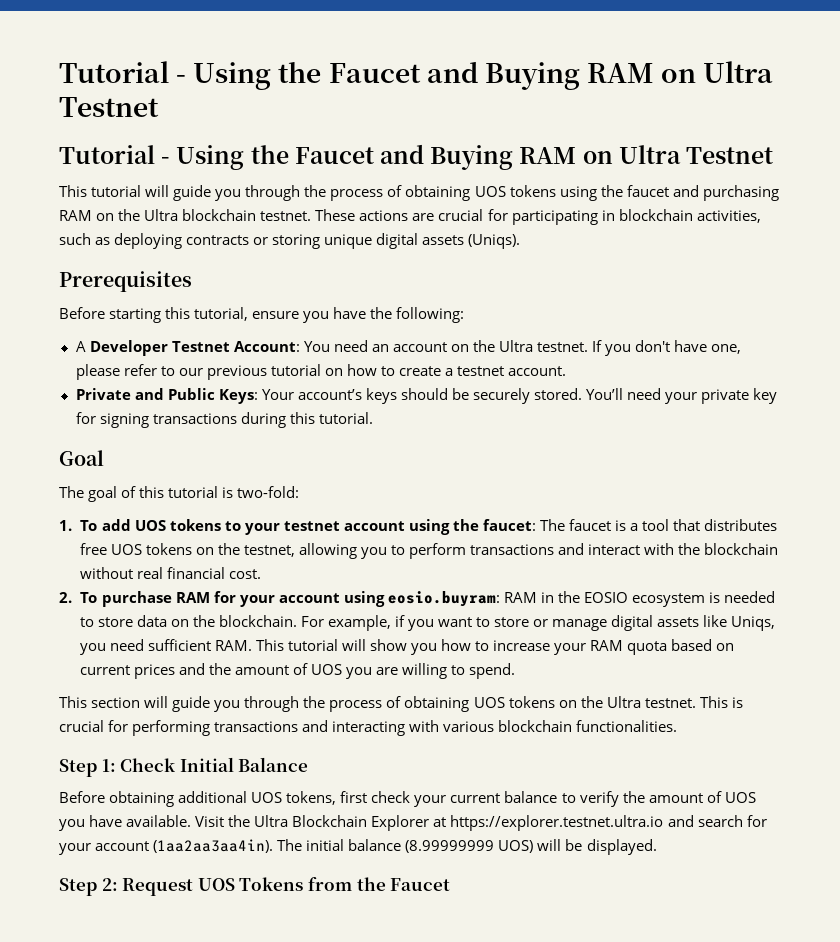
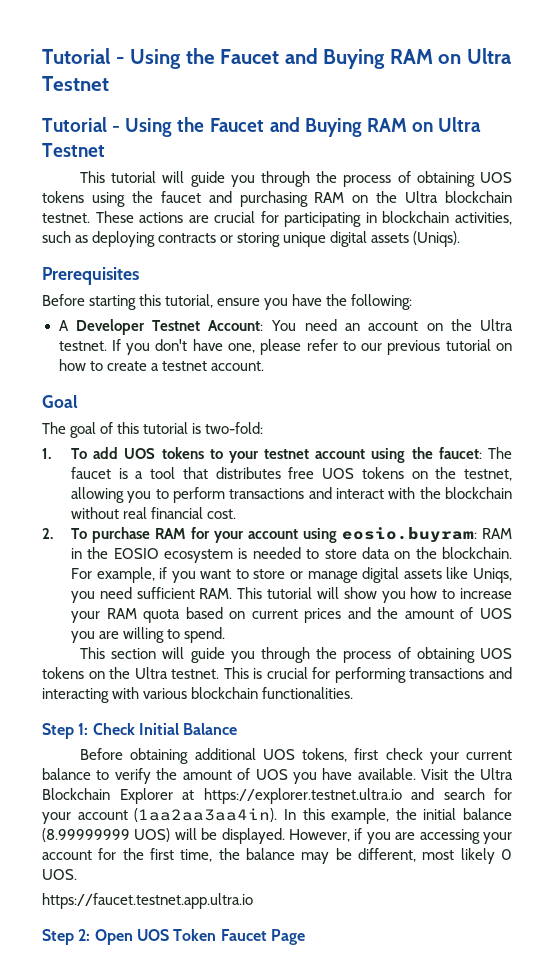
- Private and Public Keys: Your account’s keys should be securely stored. You’ll need your private key for signing transactions during this tutorial.
- The initial balance (8.99999999 UOS) will be displayed.
- Step 2: Request UOS Tokens from the Faucet
+ In this example, the initial balance (8.99999999 UOS) will be displayed. However, if you are accessing your account for the first time, the balance may be different, most likely 0 UOS.
+ https://faucet.testnet.app.ultra.io
+ Step 2: Open UOS Token Faucet Page

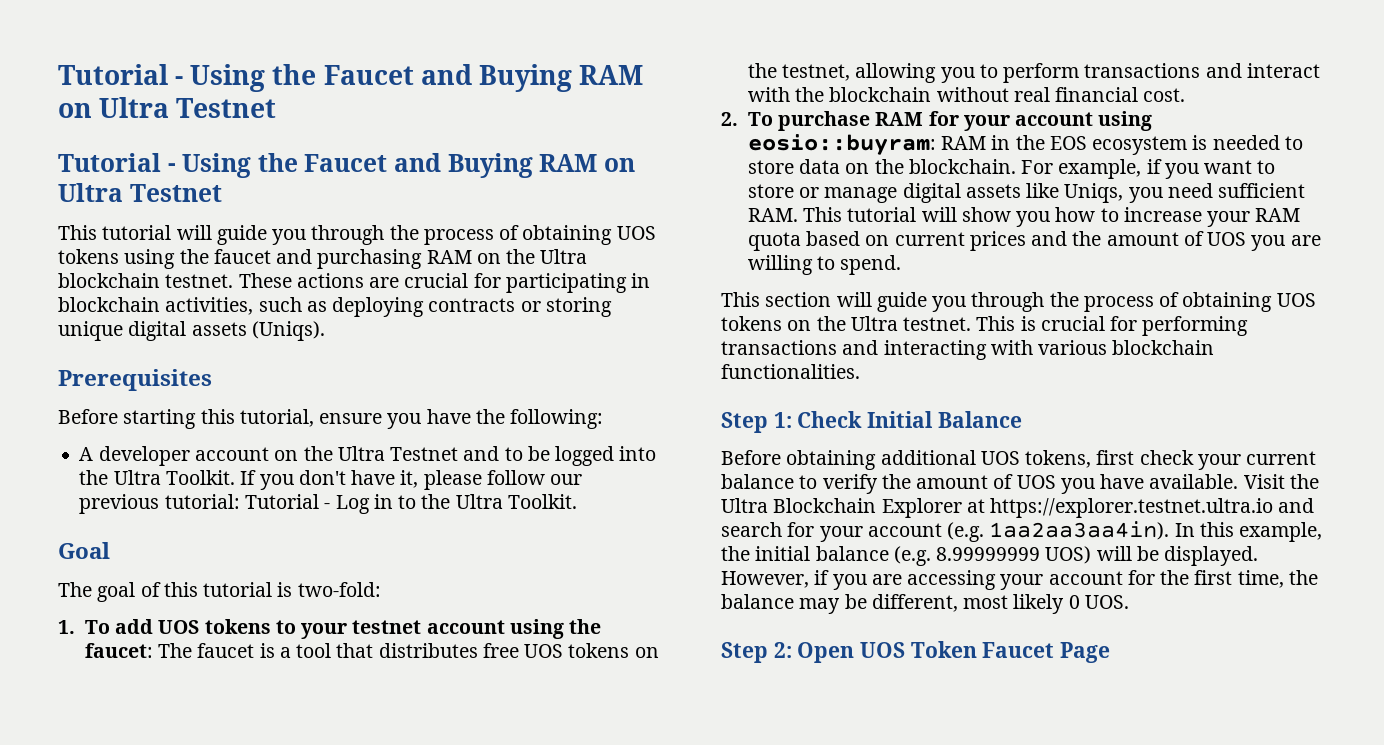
- A Developer Testnet Account: You need an account on the Ultra testnet. If you don't have one, please refer to our previous tutorial on how to create a testnet account.
+ A developer account on the Ultra Testnet and to be logged into the Ultra Toolkit. If you don't have it, please follow our previous tutorial: Tutorial - Log in to the Ultra Toolkit.
- 2. To purchase RAM for your account using eosio.buyram: RAM in the EOSIO ecosystem is needed to store data on the blockchain.
+ 2. To purchase RAM for your account using eosio::buyram: RAM in the EOS ecosystem is needed to store data on the blockchain.
- Visit the Ultra Blockchain Explorer at https://explorer.testnet.ultra.io and search for your account (1aa2aa3aa4in).
+ Visit the Ultra Blockchain Explorer at https://explorer.testnet.ultra.io and search for your account (e.g. 1aa2aa3aa4in).
- In this example, the initial balance (8.99999999 UOS) will be displayed.
+ In this example, the initial balance (e.g. 8.99999999 UOS) will be displayed.
- https://faucet.testnet.app.ultra.io

